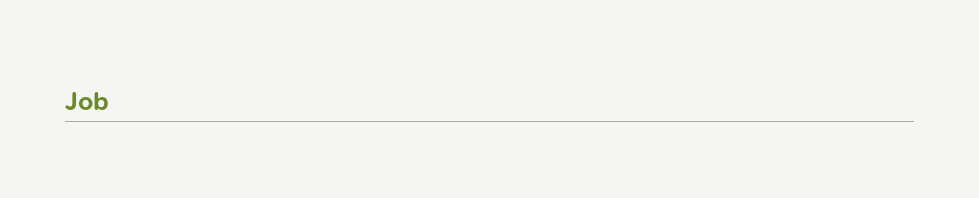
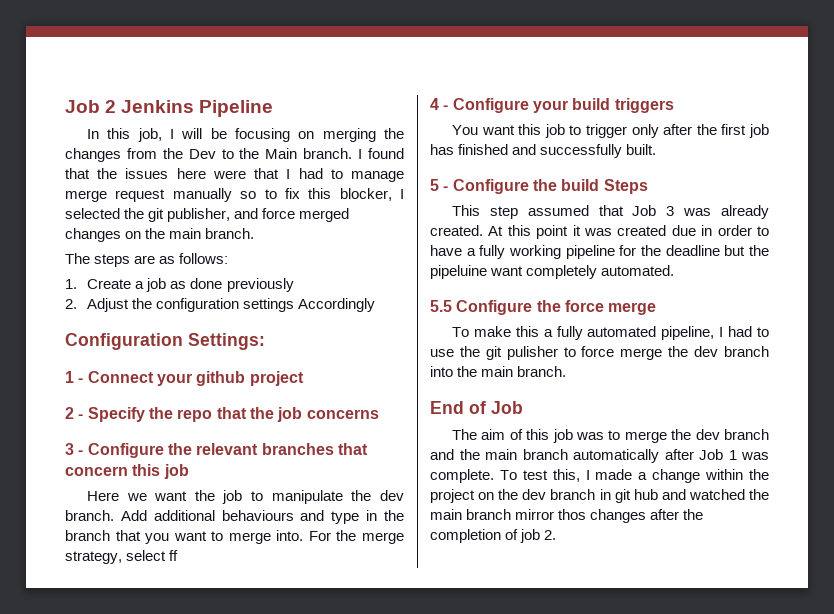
- Job
+ Job 2 Jenkins Pipeline
+ In this job, I will be focusing on merging the changes from the Dev to the Main branch. I found that the issues here were that I had to manage merge request manually so to fix this blocker, I selected the git publisher, and force merged changes on the main branch.
+ The steps are as follows:
+ 1. Create a job as done previously
+ 2. Adjust the configuration settings Accordingly
+ Configuration Settings:
+ 1 - Connect your github project
+ 2 - Specify the repo that the job concerns
+ 3 - Configure the relevant branches that concern this job
+ Here we want the job to manipulate the dev branch. Add additional behaviours and type in the branch that you want to merge into. For the merge strategy, select ff
+ 4 - Configure your build triggers
+ You want this job to trigger only after the first job has finished and successfully built.
+ 5 - Configure the build Steps
+ This step assumed that Job 3 was already created. At this point it was created due in order to have a fully working pipeline for the deadline but the pipeluine want completely automated.
+ 5.5 Configure the force merge
+ To make this a fully automated pipeline, I had to use the git pulisher to force merge the dev branch into the main branch.
+ End of Job
+ The aim of this job was to merge the dev branch and the main branch automatically after Job 1 was complete. To test this, I made a change within the project on the dev branch in git hub and watched the main branch mirror thos changes after the completion of job 2.

